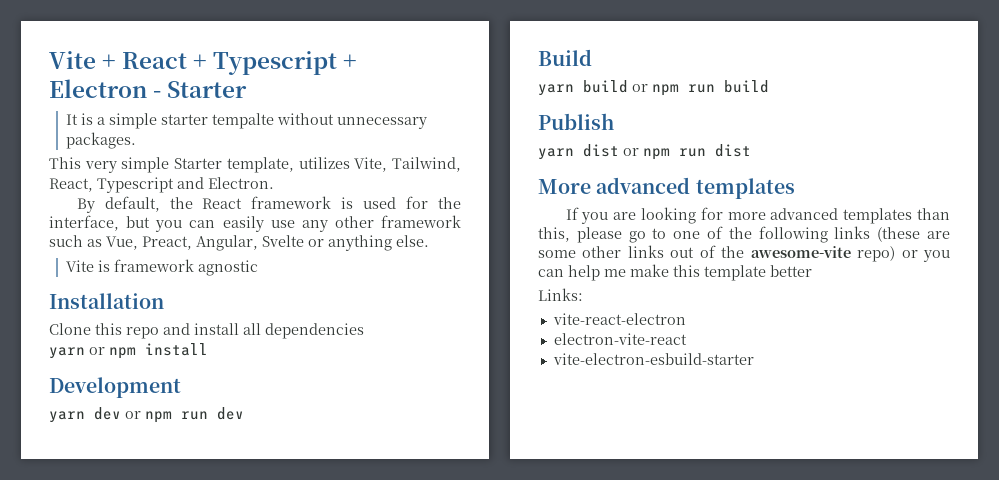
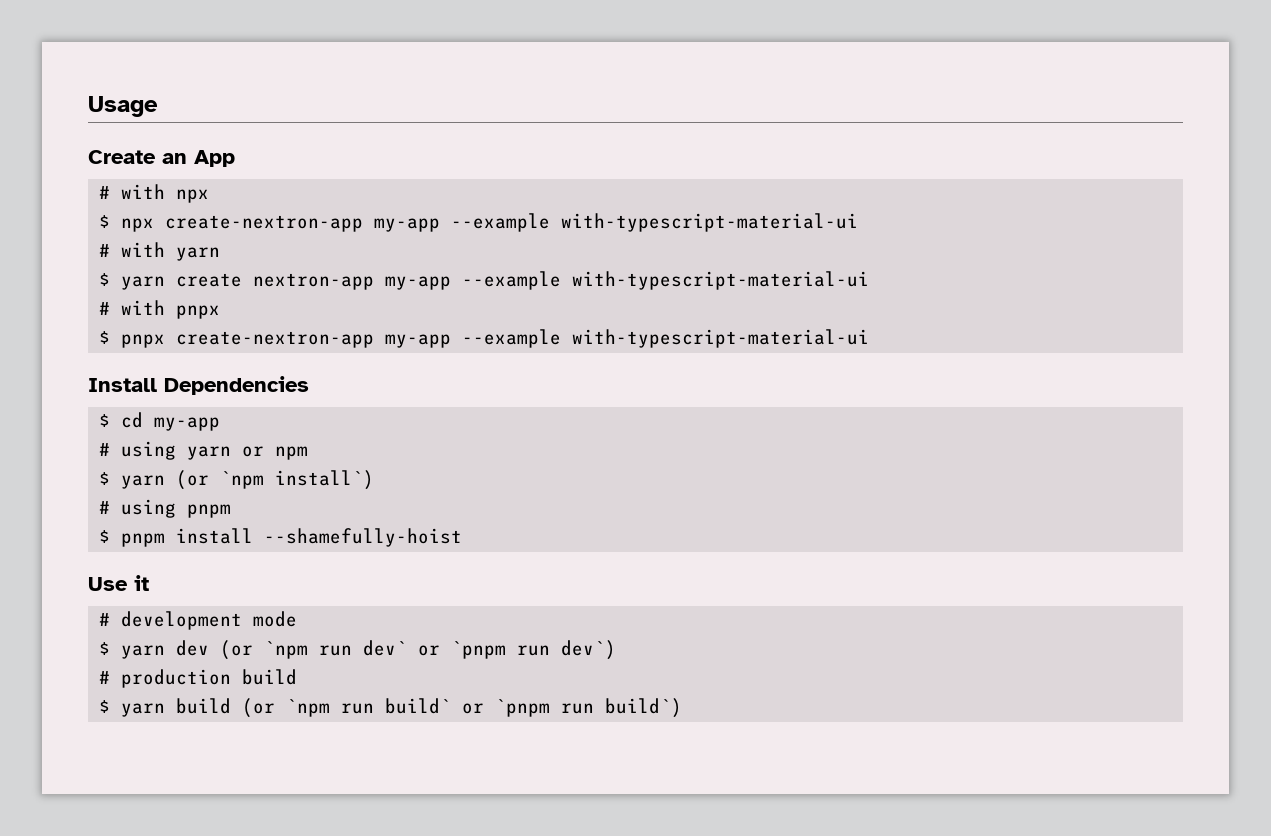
- Vite + React + Typescript + Electron - Starter
- It is a simple starter tempalte without unnecessary packages.
- This very simple Starter template, utilizes Vite, Tailwind, React, Typescript and Electron.
- By default, the React framework is used for the interface, but you can easily use any other framework such as Vue, Preact, Angular, Svelte or anything else.
- Vite is framework agnostic
- Installation
- Clone this repo and install all dependencies
- yarn or npm install
- Development
- yarn dev or npm run dev
- Build
- yarn build or npm run build
- Publish
- yarn dist or npm run dist
- More advanced templates
- If you are looking for more advanced templates than this, please go to one of the following links (these are some other links out of the awesome-vite repo) or you can help me make this template better
- Links:
- vite-react-electron
- electron-vite-react
- vite-electron-esbuild-starter
+ Usage
+ Create an App
+ # with npx
+ $ npx create-nextron-app my-app --example with-typescript-material-ui
+ # with yarn
+ $ yarn create nextron-app my-app --example with-typescript-material-ui
+ # with pnpx
+ $ pnpx create-nextron-app my-app --example with-typescript-material-ui
+ Install Dependencies
+ $ cd my-app
+ # using yarn or npm
+ $ yarn (or `npm install`)
+ # using pnpm
+ $ pnpm install --shamefully-hoist
+ Use it
+ # development mode
+ $ yarn dev (or `npm run dev` or `pnpm run dev`)
+ # production build
+ $ yarn build (or `npm run build` or `pnpm run build`)

